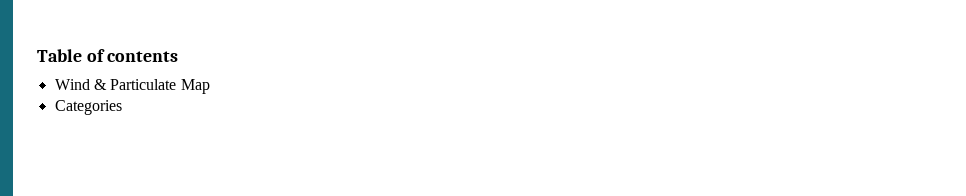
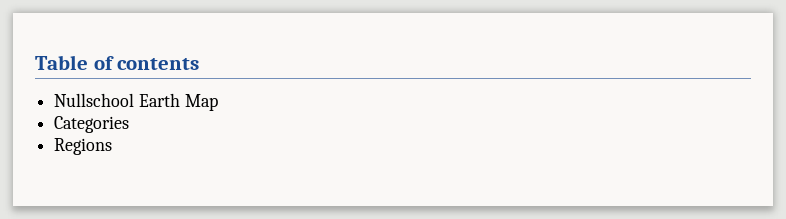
- Wind & Particulate Map
+ Nullschool Earth Map
+ Regions

